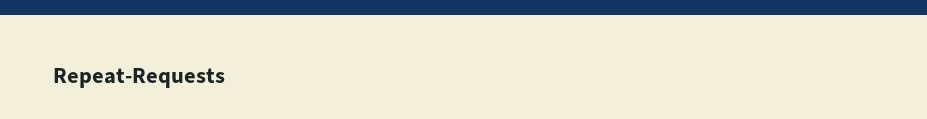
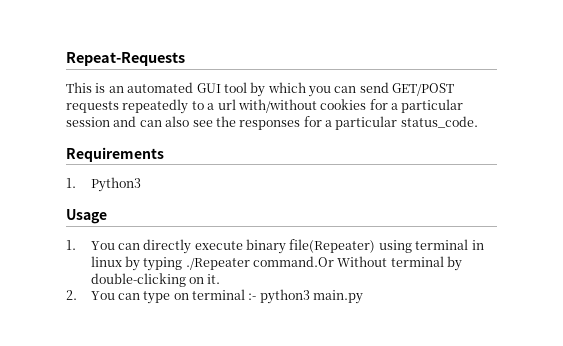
+ This is an automated GUI tool by which you can send GET/POST requests repeatedly to a url with/without cookies for a particular session and can also see the responses for a particular status_code.
+ Requirements
+ 1. Python3
+ Usage
+ 1. You can directly execute binary file(Repeater) using terminal in linux by typing ./Repeater command.Or Without terminal by double-clicking on it.
+ 2. You can type on terminal :- python3 main.py

